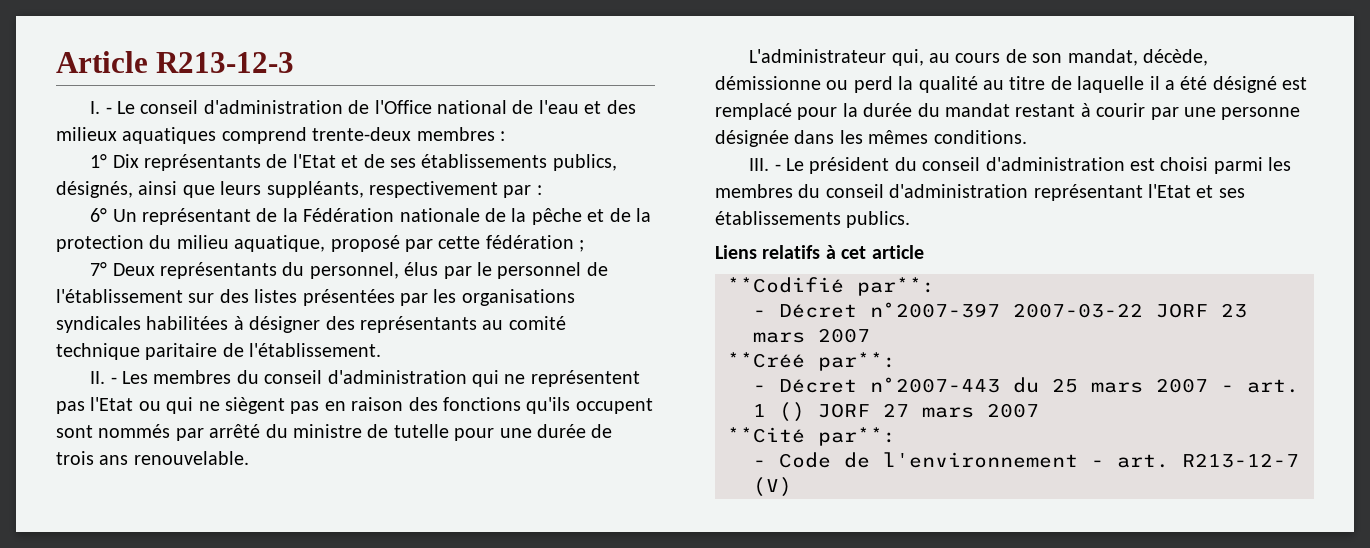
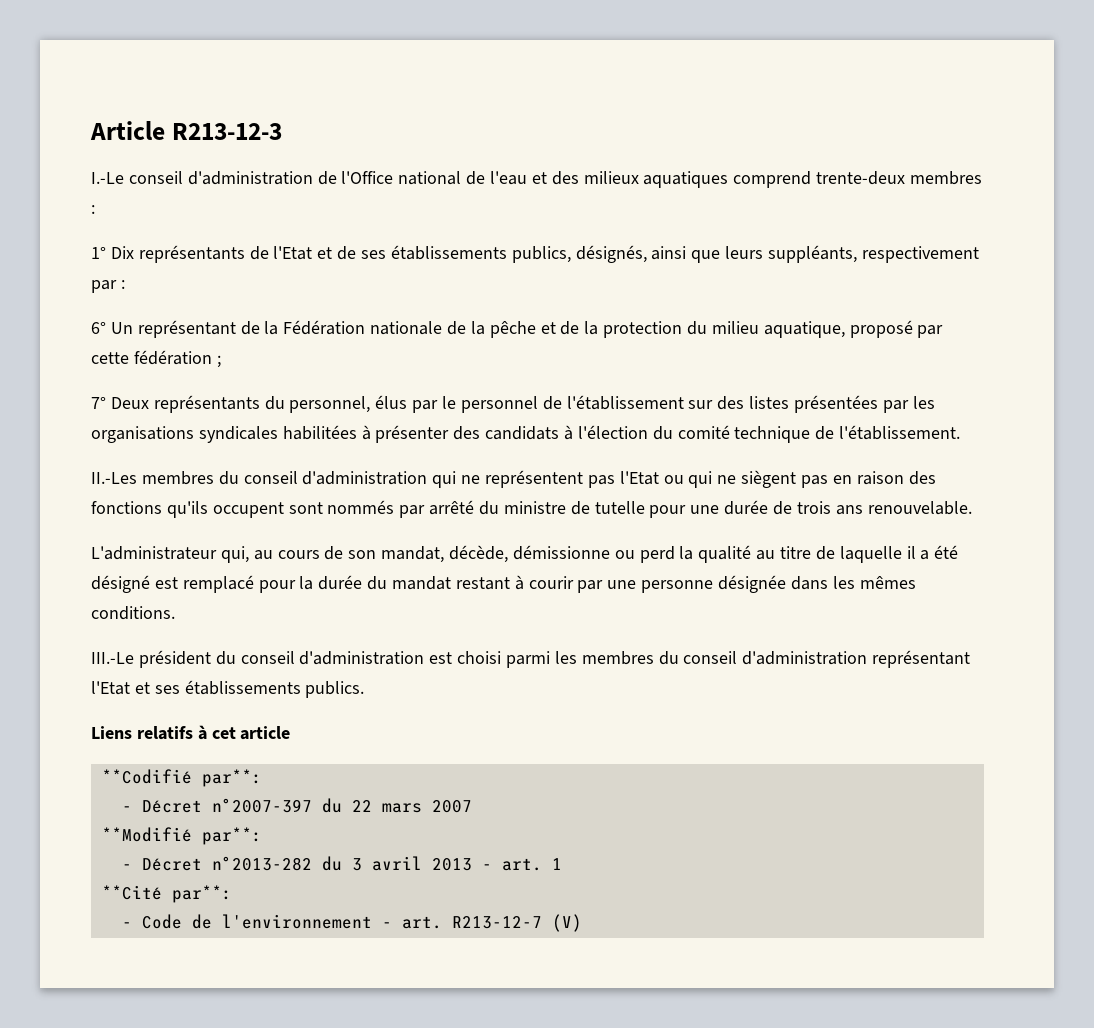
- I. - Le conseil d'administration de l'Office national de l'eau et des milieux aquatiques comprend trente-deux membres :
+ I.-Le conseil d'administration de l'Office national de l'eau et des milieux aquatiques comprend trente-deux membres :
- 7° Deux représentants du personnel, élus par le personnel de l'établissement sur des listes présentées par les organisations syndicales habilitées à désigner des représentants au comité technique paritaire de l'établissement.
+ 7° Deux représentants du personnel, élus par le personnel de l'établissement sur des listes présentées par les organisations syndicales habilitées à présenter des candidats à l'élection du comité technique de l'établissement.
- II. - Les membres du conseil d'administration qui ne représentent pas l'Etat ou qui ne siègent pas en raison des fonctions qu'ils occupent sont nommés par arrêté du ministre de tutelle pour une durée de trois ans renouvelable.
+ II.-Les membres du conseil d'administration qui ne représentent pas l'Etat ou qui ne siègent pas en raison des fonctions qu'ils occupent sont nommés par arrêté du ministre de tutelle pour une durée de trois ans renouvelable.
- III. - Le président du conseil d'administration est choisi parmi les membres du conseil d'administration représentant l'Etat et ses établissements publics.
+ III.-Le président du conseil d'administration est choisi parmi les membres du conseil d'administration représentant l'Etat et ses établissements publics.
- - Décret n°2007-397 2007-03-22 JORF 23 mars 2007
- **Créé par**:
- - Décret n°2007-443 du 25 mars 2007 - art. 1 () JORF 27 mars 2007
+ - Décret n°2007-397 du 22 mars 2007
+ **Modifié par**:
+ - Décret n°2013-282 du 3 avril 2013 - art. 1

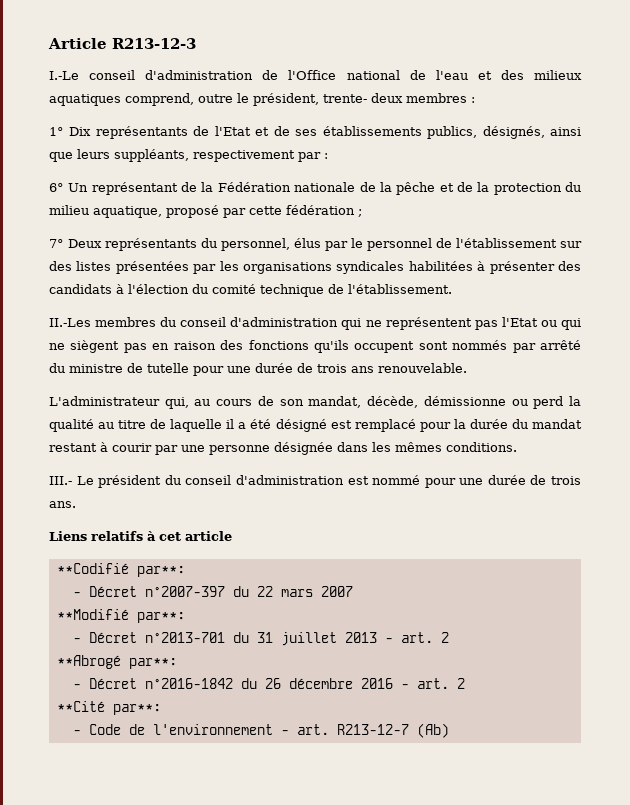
- I.-Le conseil d'administration de l'Office national de l'eau et des milieux aquatiques comprend trente-deux membres :
+ I.-Le conseil d'administration de l'Office national de l'eau et des milieux aquatiques comprend, outre le président, trente- deux membres :
- III.-Le président du conseil d'administration est choisi parmi les membres du conseil d'administration représentant l'Etat et ses établissements publics.
+ III.- Le président du conseil d'administration est nommé pour une durée de trois ans.
- - Décret n°2013-282 du 3 avril 2013 - art. 1
+ - Décret n°2013-701 du 31 juillet 2013 - art. 2
+ **Abrogé par**:
+ - Décret n°2016-1842 du 26 décembre 2016 - art. 2
- - Code de l'environnement - art. R213-12-7 (V)
+ - Code de l'environnement - art. R213-12-7 (Ab)

